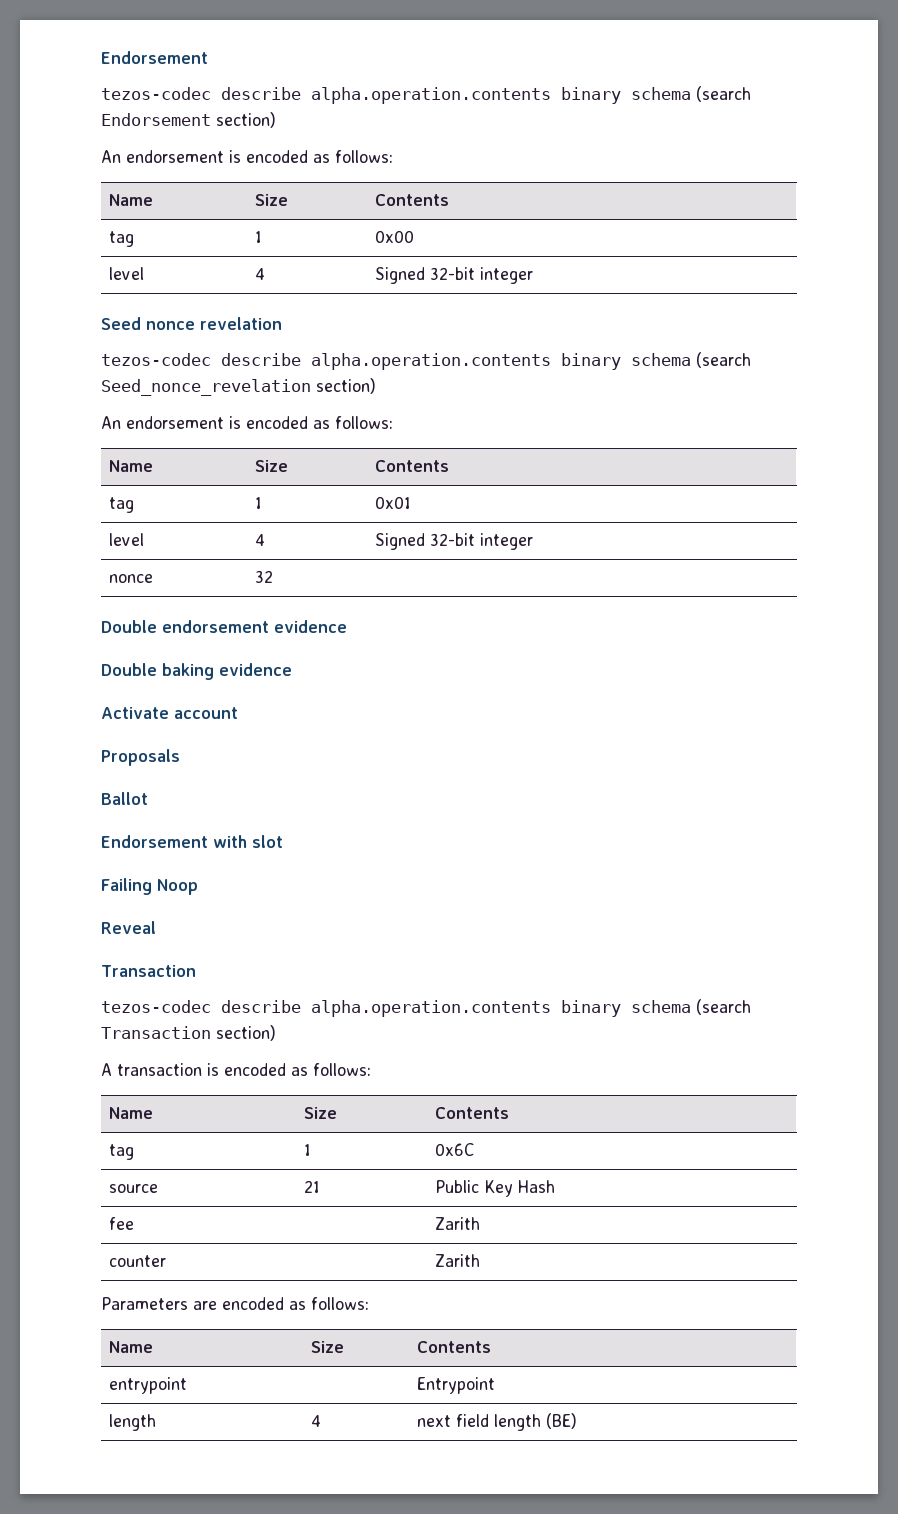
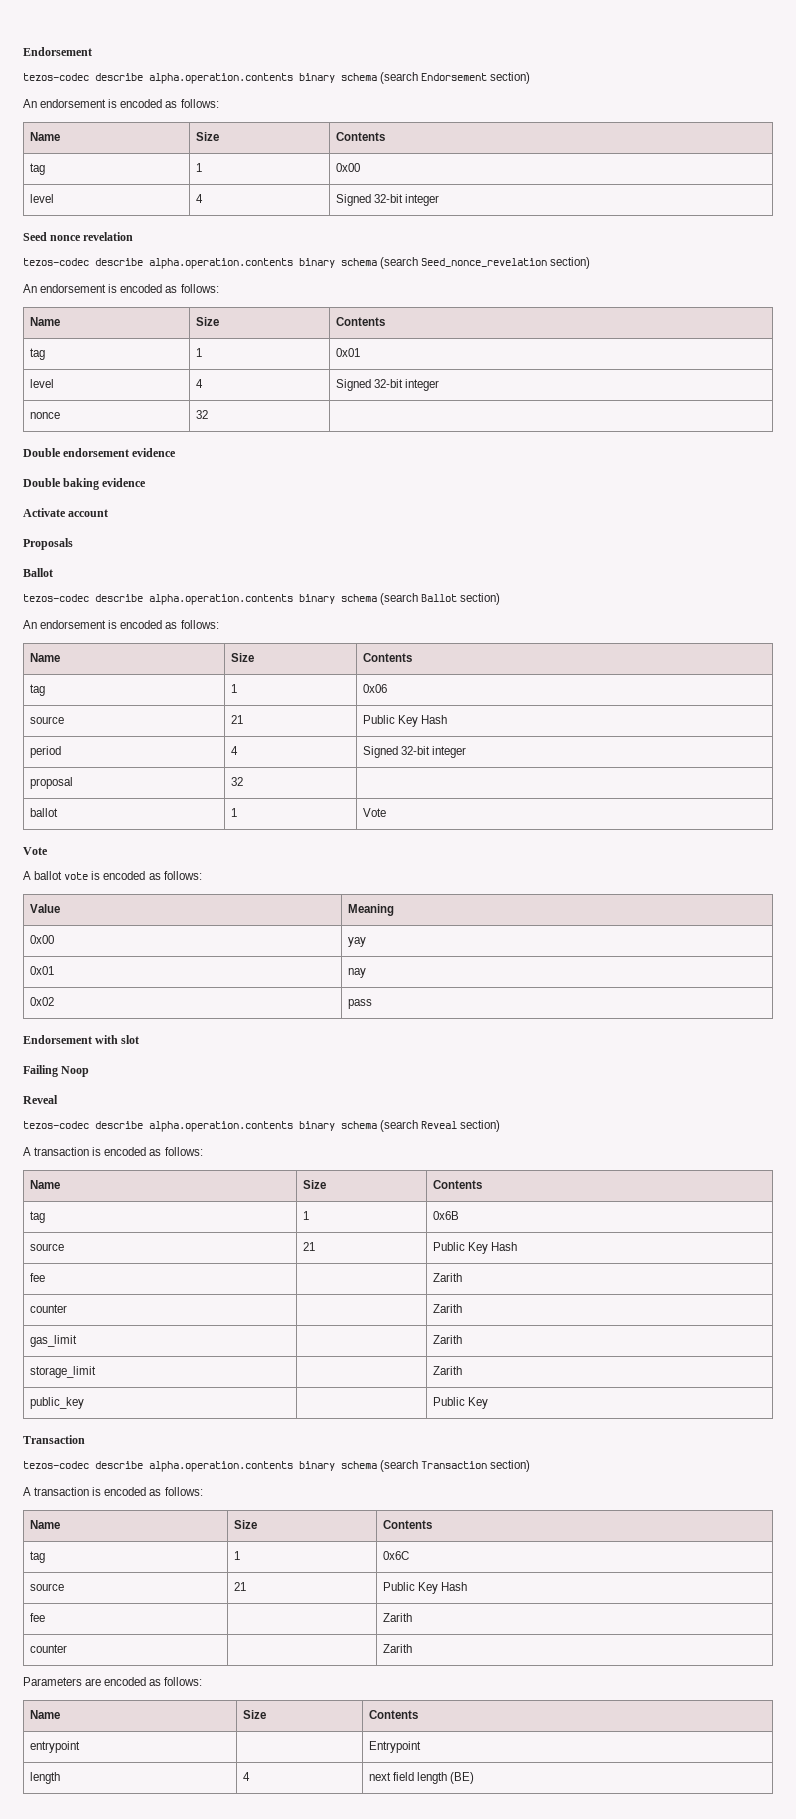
+ tezos-codec describe alpha.operation.contents binary schema (search Ballot section)
+ An endorsement is encoded as follows:
+ Name | Size | Contents
+ tag | 1 | 0x06
+ source | 21 | Public Key Hash
+ period | 4 | Signed 32-bit integer
+ proposal | 32 |
+ ballot | 1 | Vote
+ Vote
+ A ballot vote is encoded as follows:
+ Value | Meaning
+ 0x00 | yay
+ 0x01 | nay
+ 0x02 | pass
+ tezos-codec describe alpha.operation.contents binary schema (search Reveal section)
+ A transaction is encoded as follows:
+ Name | Size | Contents
+ tag | 1 | 0x6B
+ source | 21 | Public Key Hash
+ fee | | Zarith
+ counter | | Zarith
+ gas_limit | | Zarith
+ storage_limit | | Zarith
+ public_key | | Public Key

